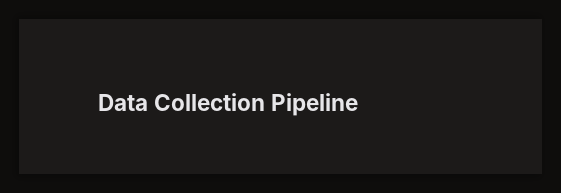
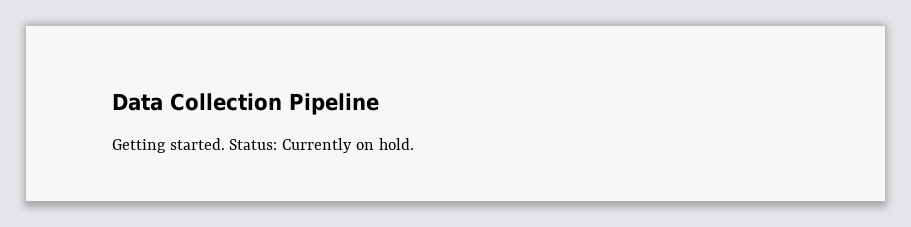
+ Getting started. Status: Currently on hold.

